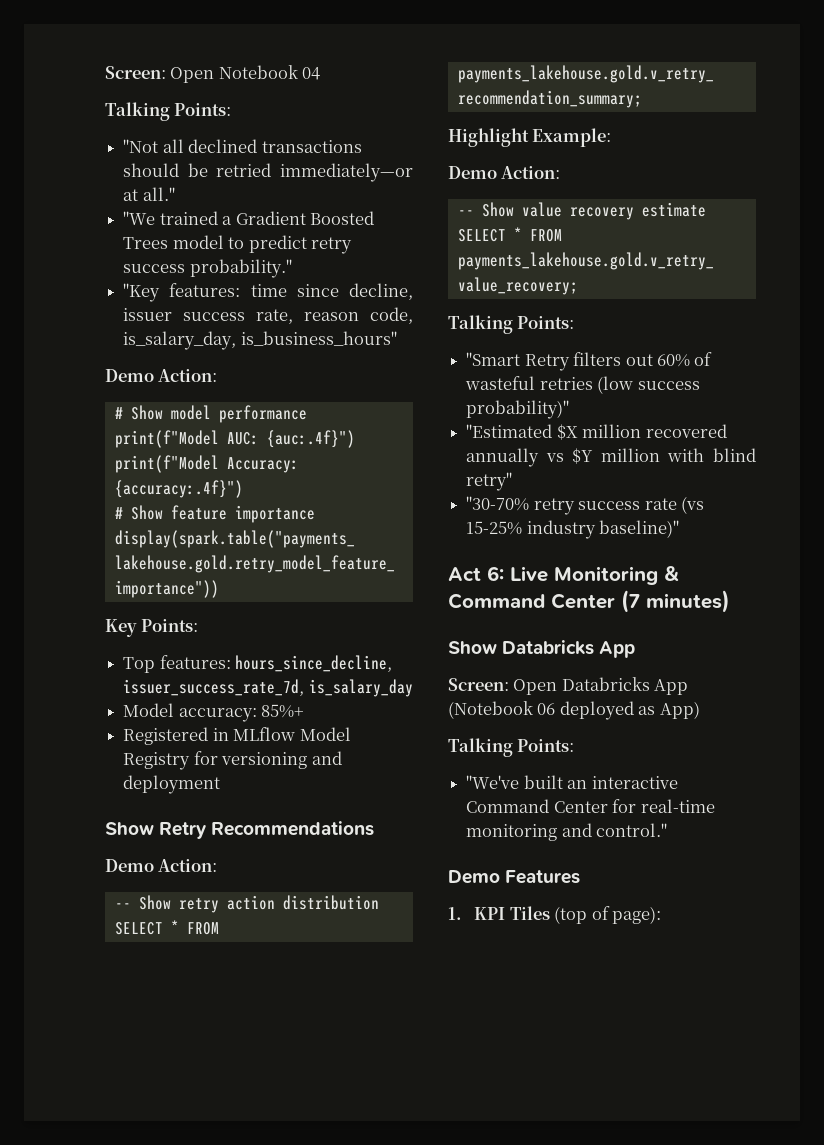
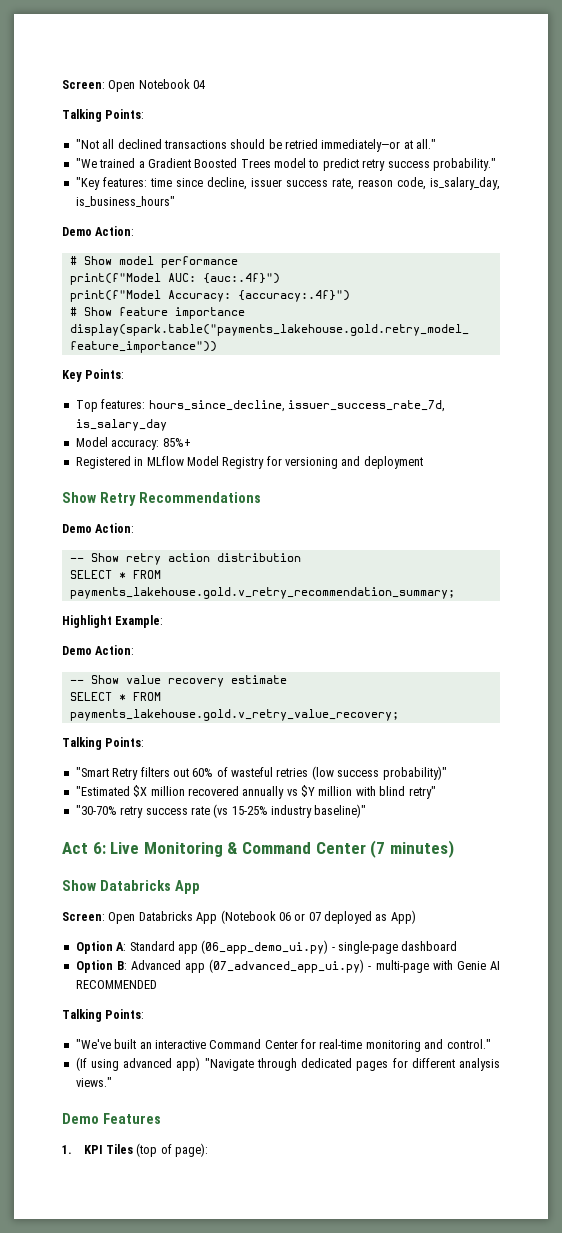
- Screen: Open Databricks App (Notebook 06 deployed as App)
+ Screen: Open Databricks App (Notebook 06 or 07 deployed as App)
+ Option A: Standard app (06_app_demo_ui.py) - single-page dashboard
+ Option B: Advanced app (07_advanced_app_ui.py) - multi-page with Genie AI RECOMMENDED
+ (If using advanced app) "Navigate through dedicated pages for different analysis views."

